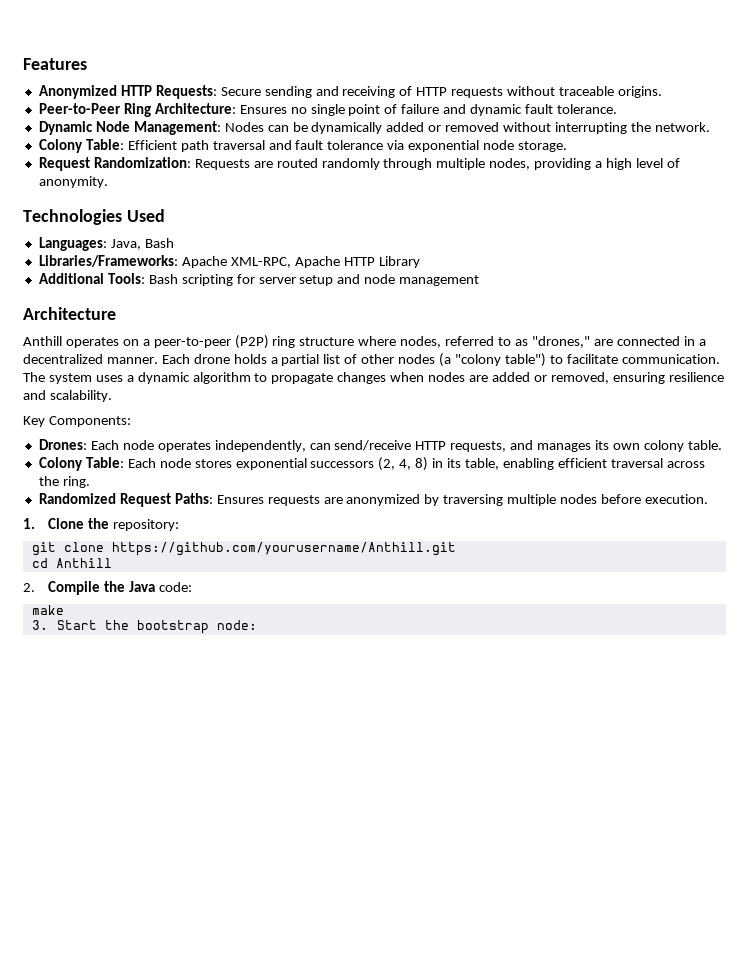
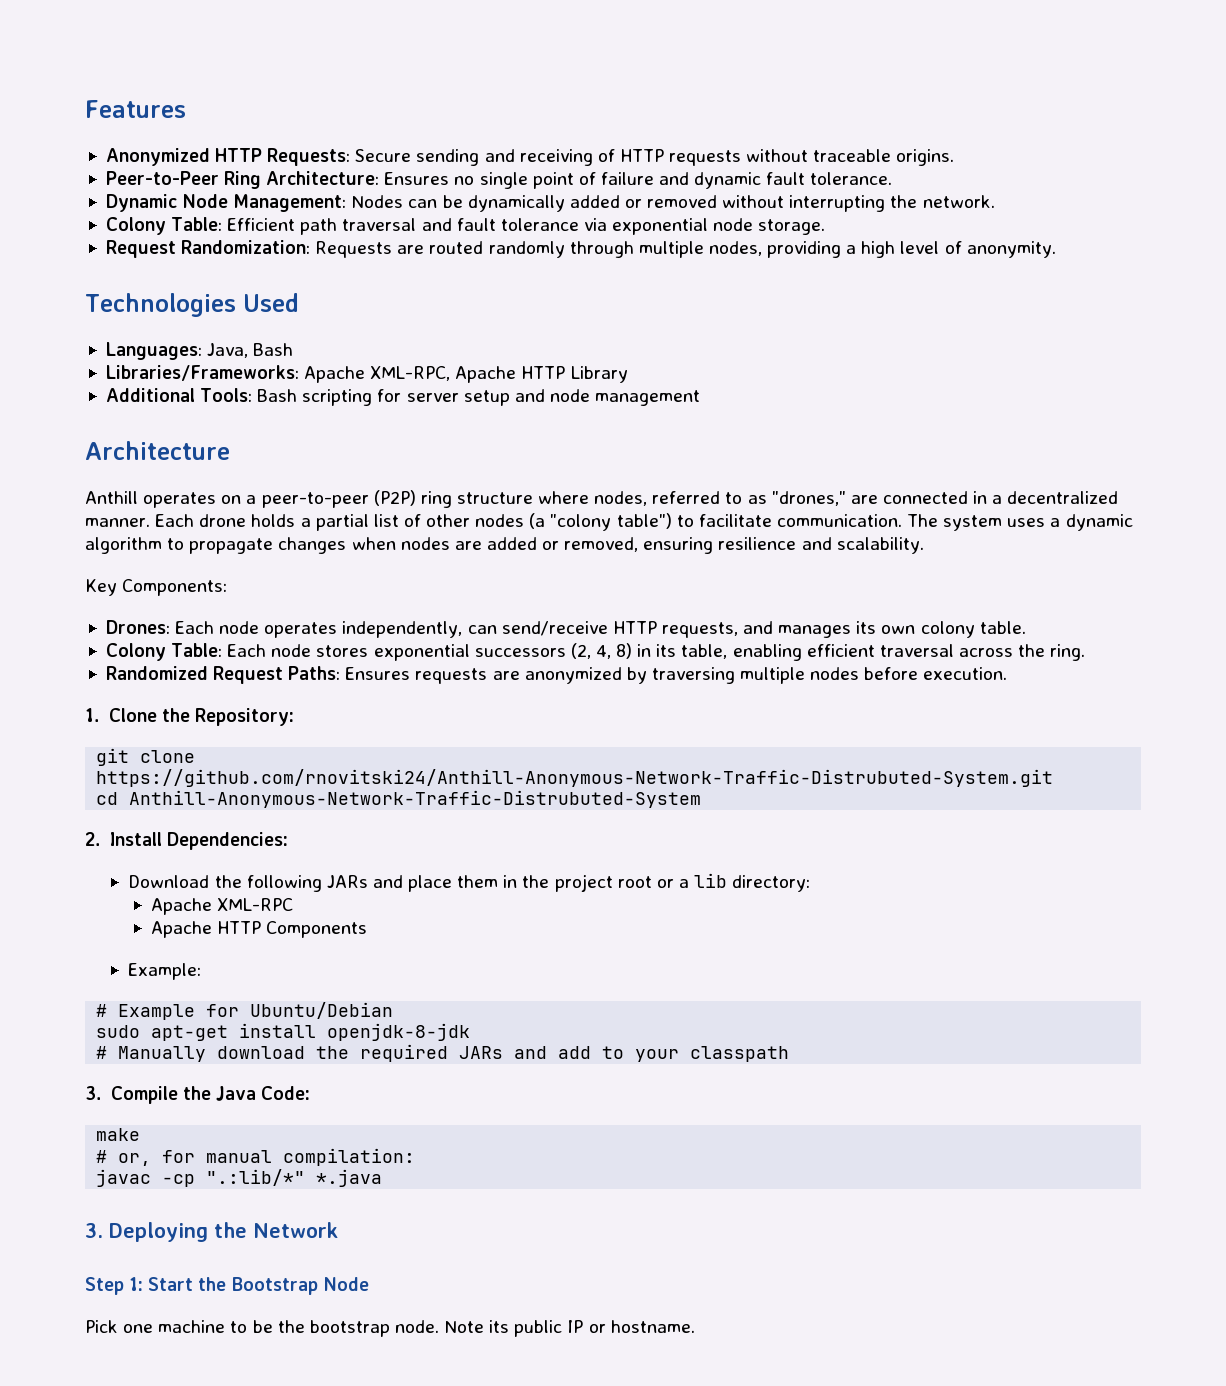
- 1. Clone the repository:
+ 1. Clone the Repository:
- git clone https://github.com/yourusername/Anthill.git
+ git clone https://github.com/rnovitski24/Anthill-Anonymous-Network-Traffic-Distrubuted-System.git
- cd Anthill
- 2. Compile the Java code:
+ cd Anthill-Anonymous-Network-Traffic-Distrubuted-System
+ 2. Install Dependencies:
+ Download the following JARs and place them in the project root or a lib directory:
+ Apache XML-RPC
+ Apache HTTP Components
+ Example:
+ # Example for Ubuntu/Debian
+ sudo apt-get install openjdk-8-jdk
+ # Manually download the required JARs and add to your classpath
+ 3. Compile the Java Code:
- 3. Start the bootstrap node:
+ # or, for manual compilation:
+ javac -cp ".:lib/*" *.java
+ 3. Deploying the Network
+ Step 1: Start the Bootstrap Node
+ Pick one machine to be the bootstrap node. Note its public IP or hostname.

